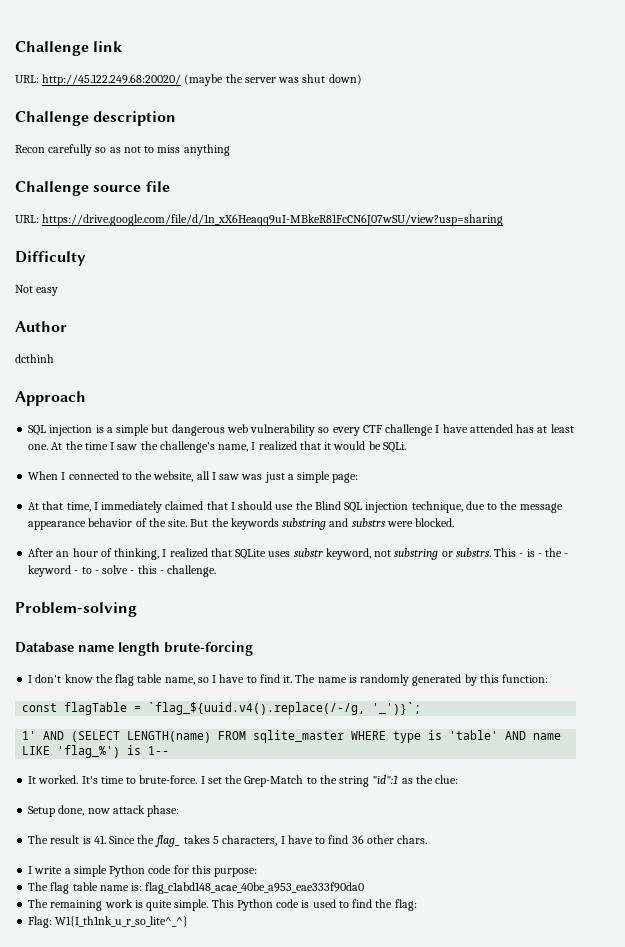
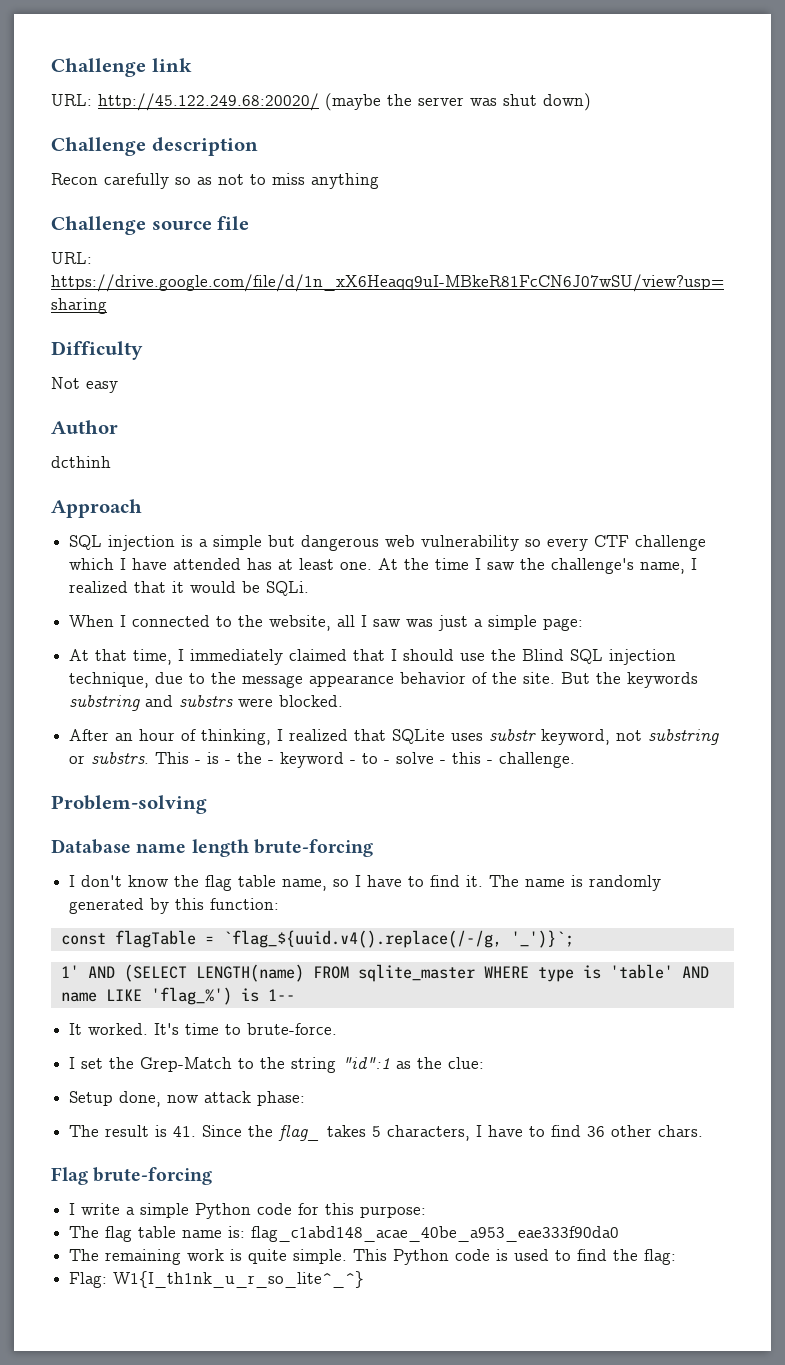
- SQL injection is a simple but dangerous web vulnerability so every CTF challenge I have attended has at least one.
+ SQL injection is a simple but dangerous web vulnerability so every CTF challenge which I have attended has at least one.
- It's time to brute-force. I set the Grep-Match to the string "id":1 as the clue:
+ It's time to brute-force.
+ I set the Grep-Match to the string "id":1 as the clue:
+ Flag brute-forcing

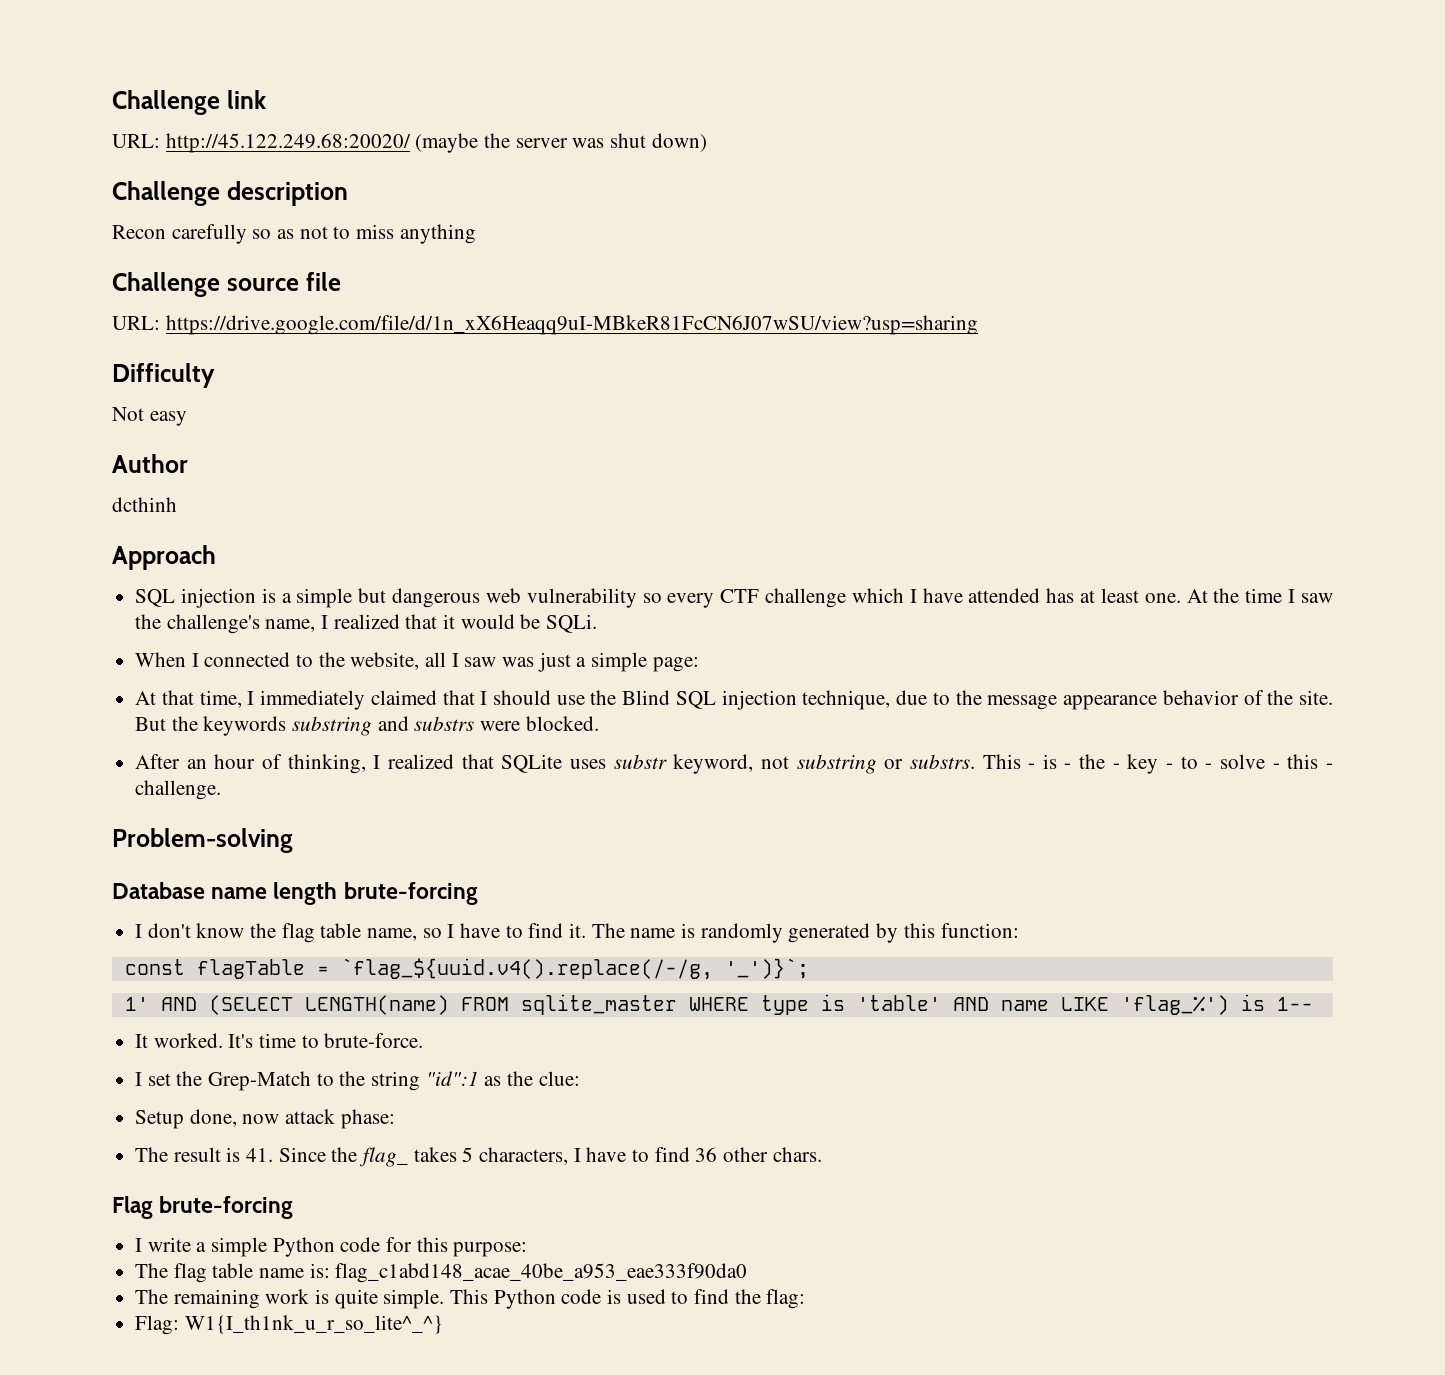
- This - is - the - keyword - to - solve - this - challenge.
+ This - is - the - key - to - solve - this - challenge.

